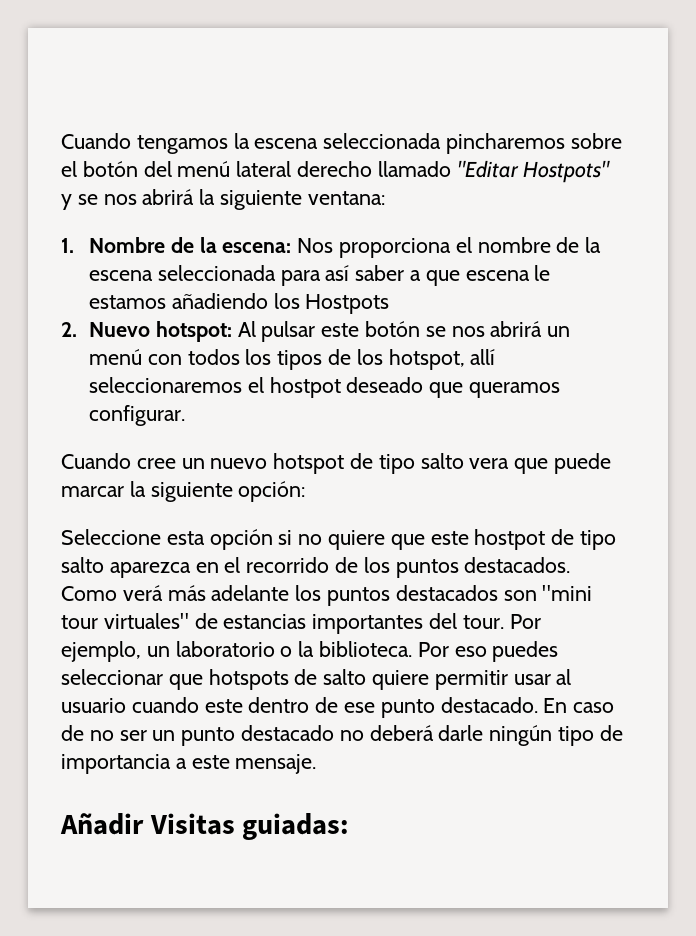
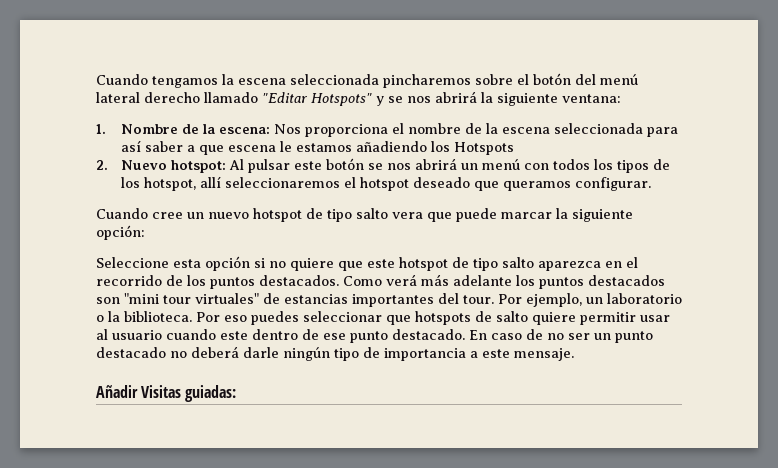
- Cuando tengamos la escena seleccionada pincharemos sobre el botón del menú lateral derecho llamado "Editar Hostpots" y se nos abrirá la siguiente ventana:
+ Cuando tengamos la escena seleccionada pincharemos sobre el botón del menú lateral derecho llamado "Editar Hotspots" y se nos abrirá la siguiente ventana:
- 1. Nombre de la escena: Nos proporciona el nombre de la escena seleccionada para así saber a que escena le estamos añadiendo los Hostpots
+ 1. Nombre de la escena: Nos proporciona el nombre de la escena seleccionada para así saber a que escena le estamos añadiendo los Hotspots
- 2. Nuevo hotspot: Al pulsar este botón se nos abrirá un menú con todos los tipos de los hotspot, allí seleccionaremos el hostpot deseado que queramos configurar.
+ 2. Nuevo hotspot: Al pulsar este botón se nos abrirá un menú con todos los tipos de los hotspot, allí seleccionaremos el hotspot deseado que queramos configurar.
- Seleccione esta opción si no quiere que este hostpot de tipo salto aparezca en el recorrido de los puntos destacados.
+ Seleccione esta opción si no quiere que este hotspot de tipo salto aparezca en el recorrido de los puntos destacados.

